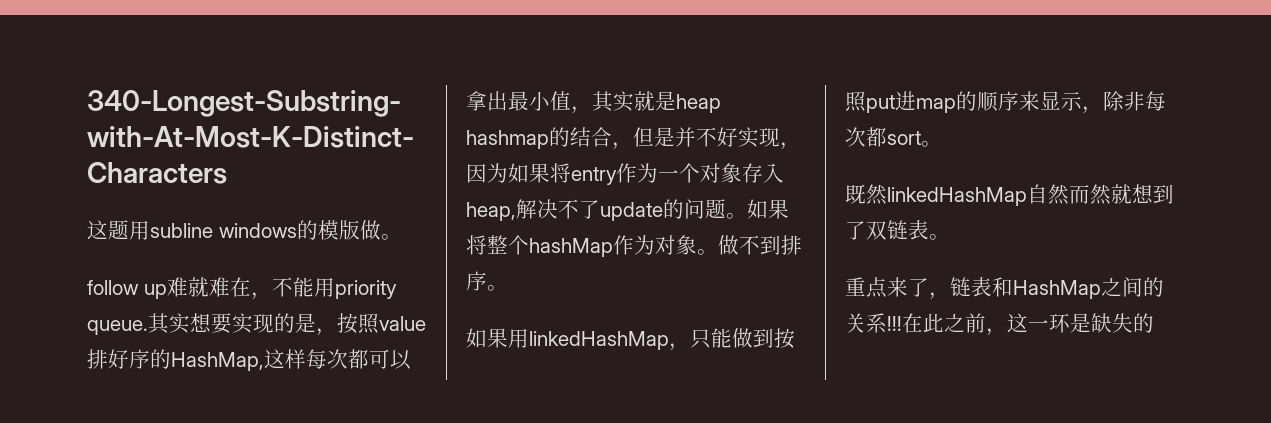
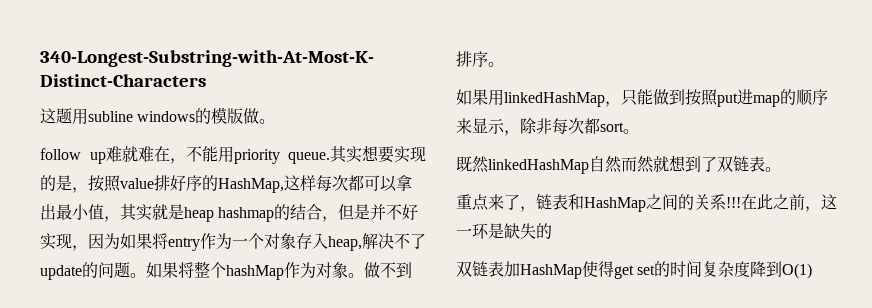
+ 双链表加HashMap使得get set的时间复杂度降到O(1)

